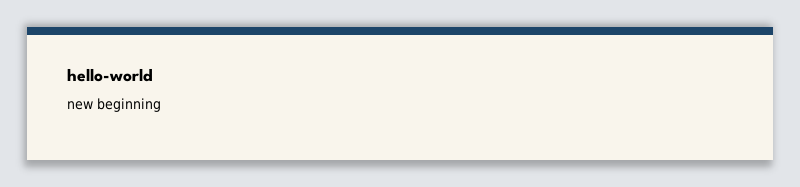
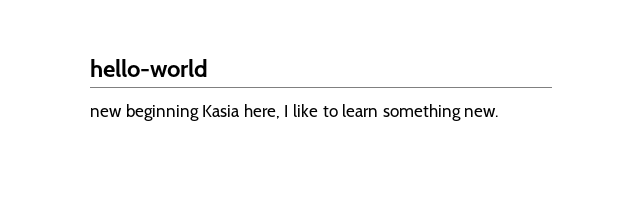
- new beginning
+ new beginning Kasia here, I like to learn something new.

